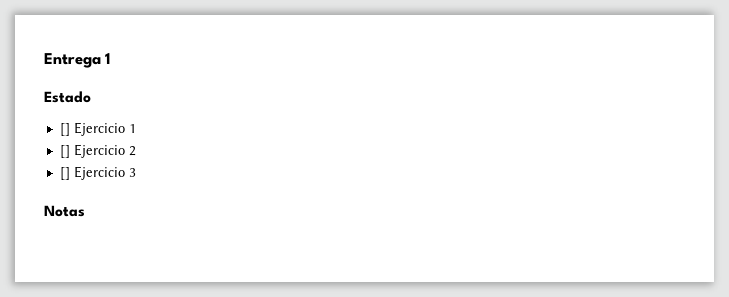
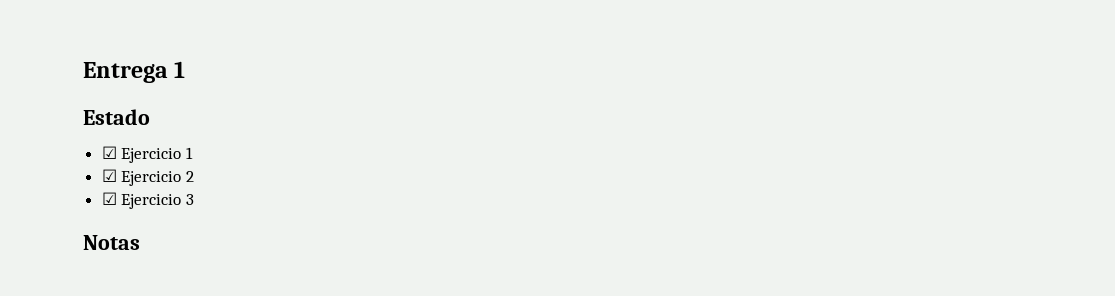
- [] Ejercicio 1
+ ☑ Ejercicio 1
- [] Ejercicio 2
+ ☑ Ejercicio 2
- [] Ejercicio 3
+ ☑ Ejercicio 3

